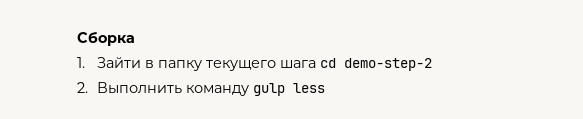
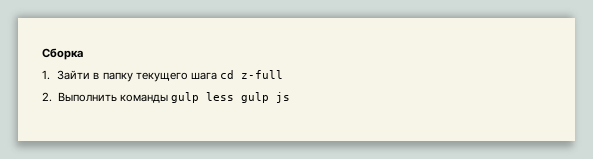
- 1. Зайти в папку текущего шага cd demo-step-2
+ 1. Зайти в папку текущего шага cd z-full
- 2. Выполнить команду gulp less
+ 2. Выполнить команды gulp less gulp js

